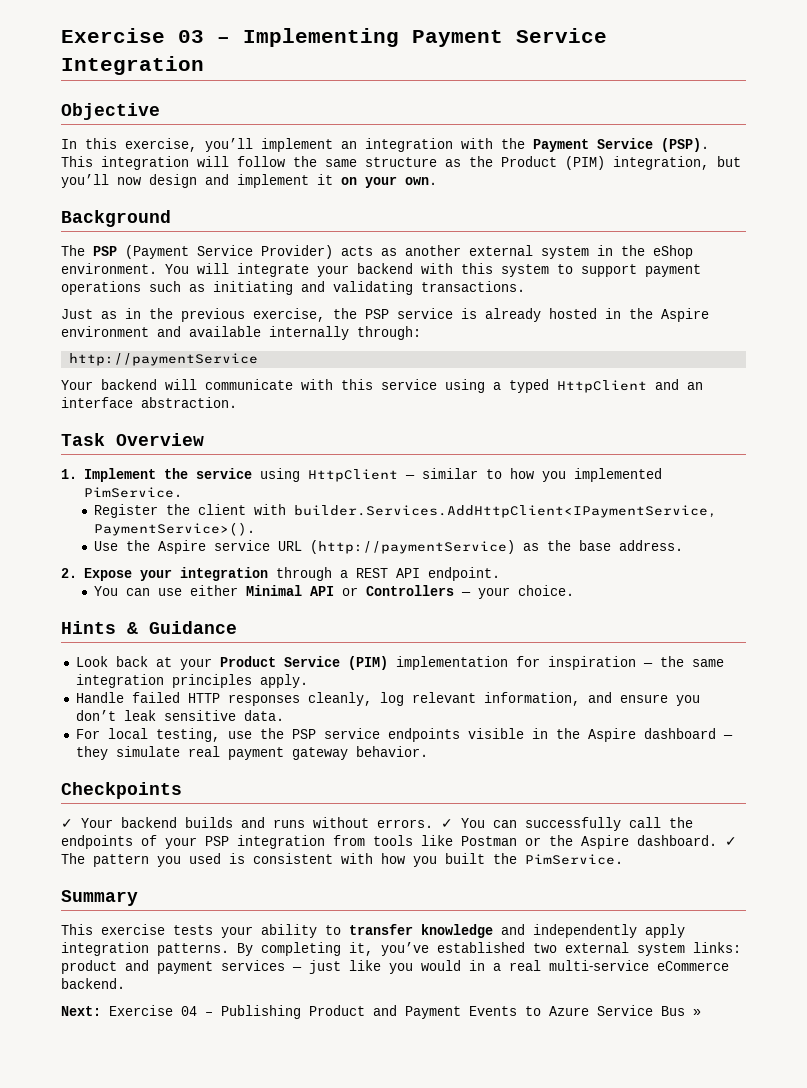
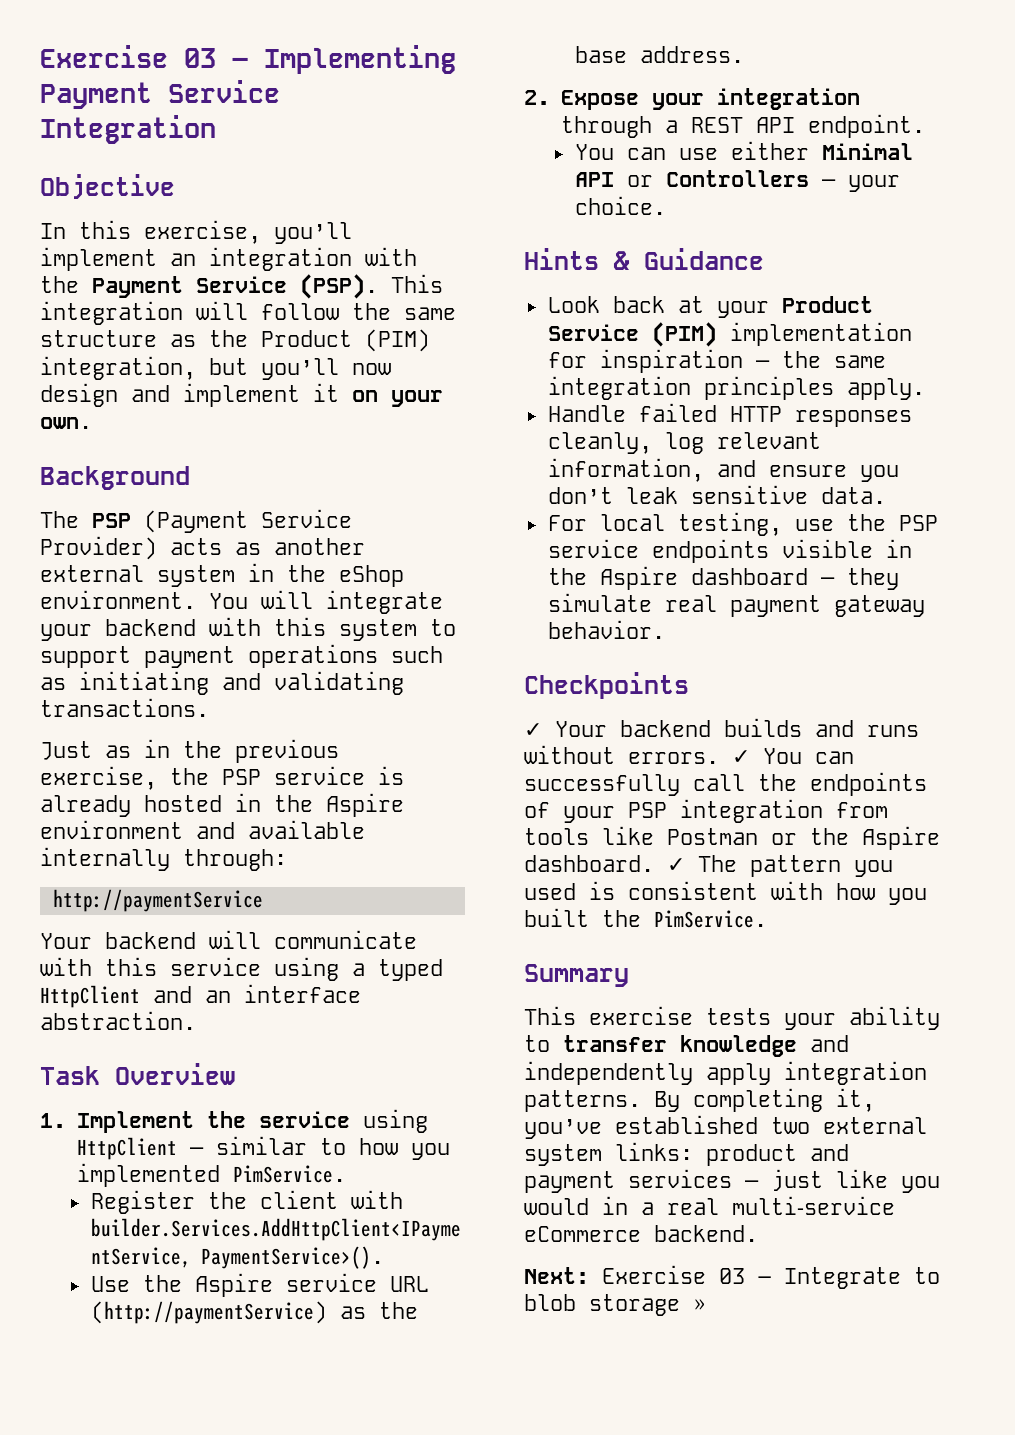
- Next: Exercise 04 – Publishing Product and Payment Events to Azure Service Bus »
+ Next: Exercise 03 – Integrate to blob storage »

